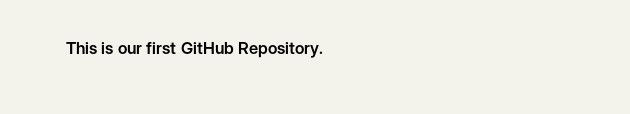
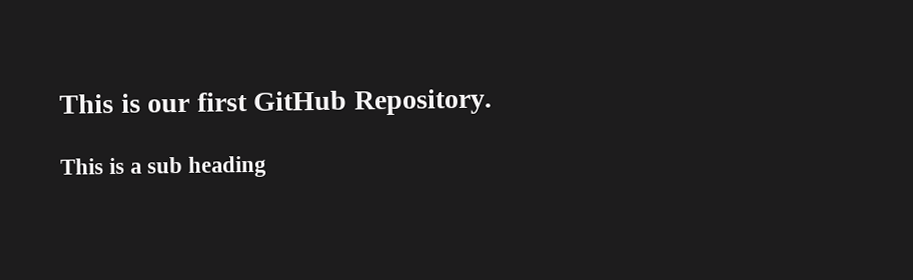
+ This is a sub heading

